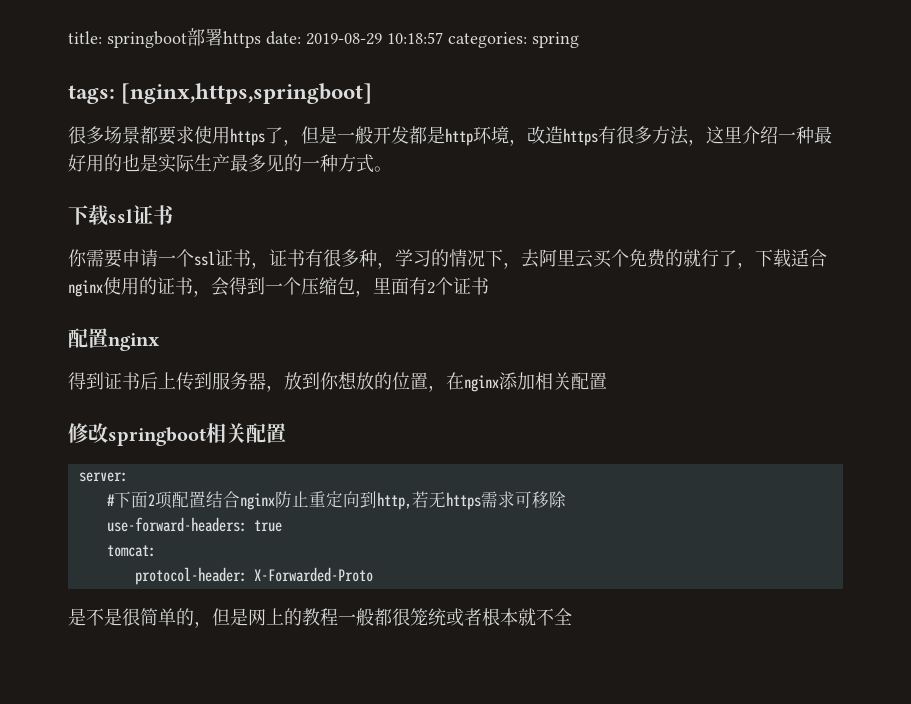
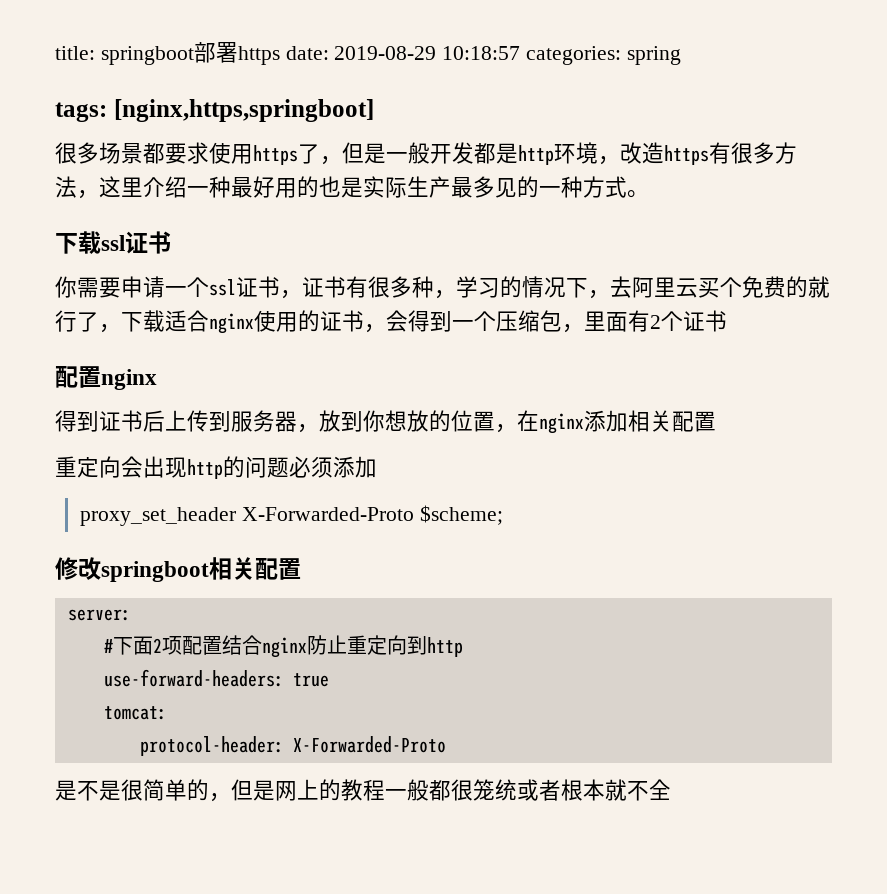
+ 重定向会出现http的问题必须添加
+ proxy_set_header X-Forwarded-Proto $scheme;
- #下面2项配置结合nginx防止重定向到http,若无https需求可移除
+ #下面2项配置结合nginx防止重定向到http

